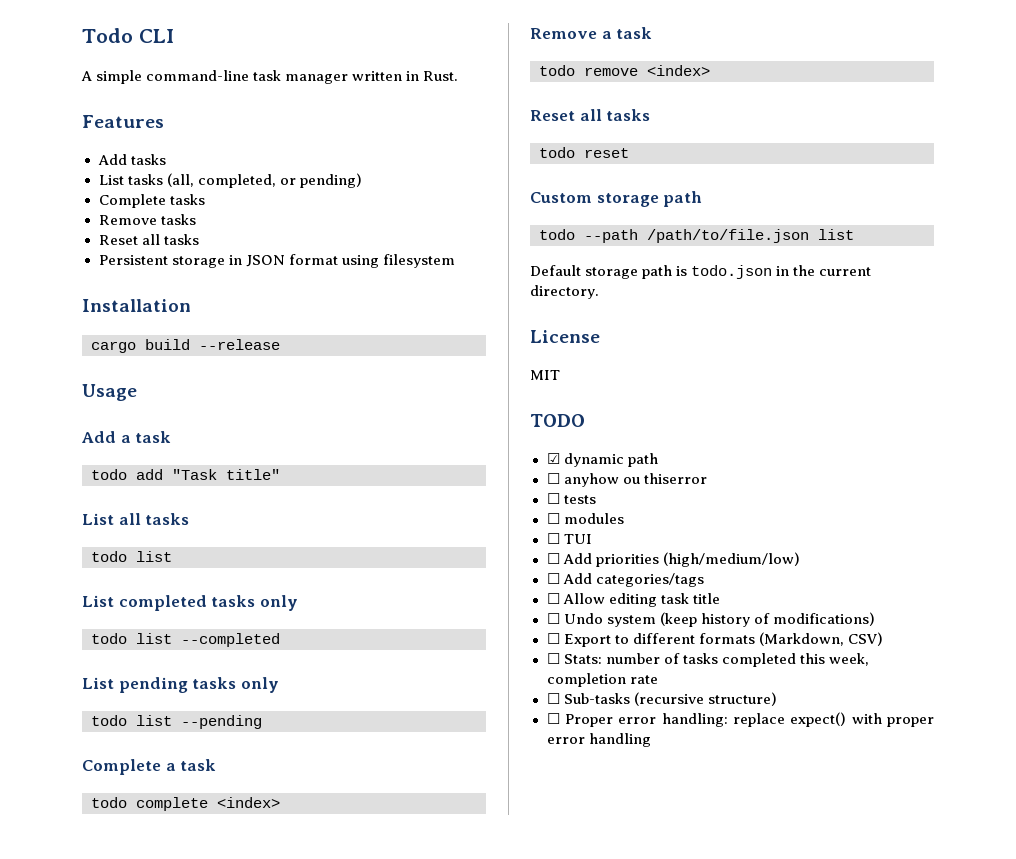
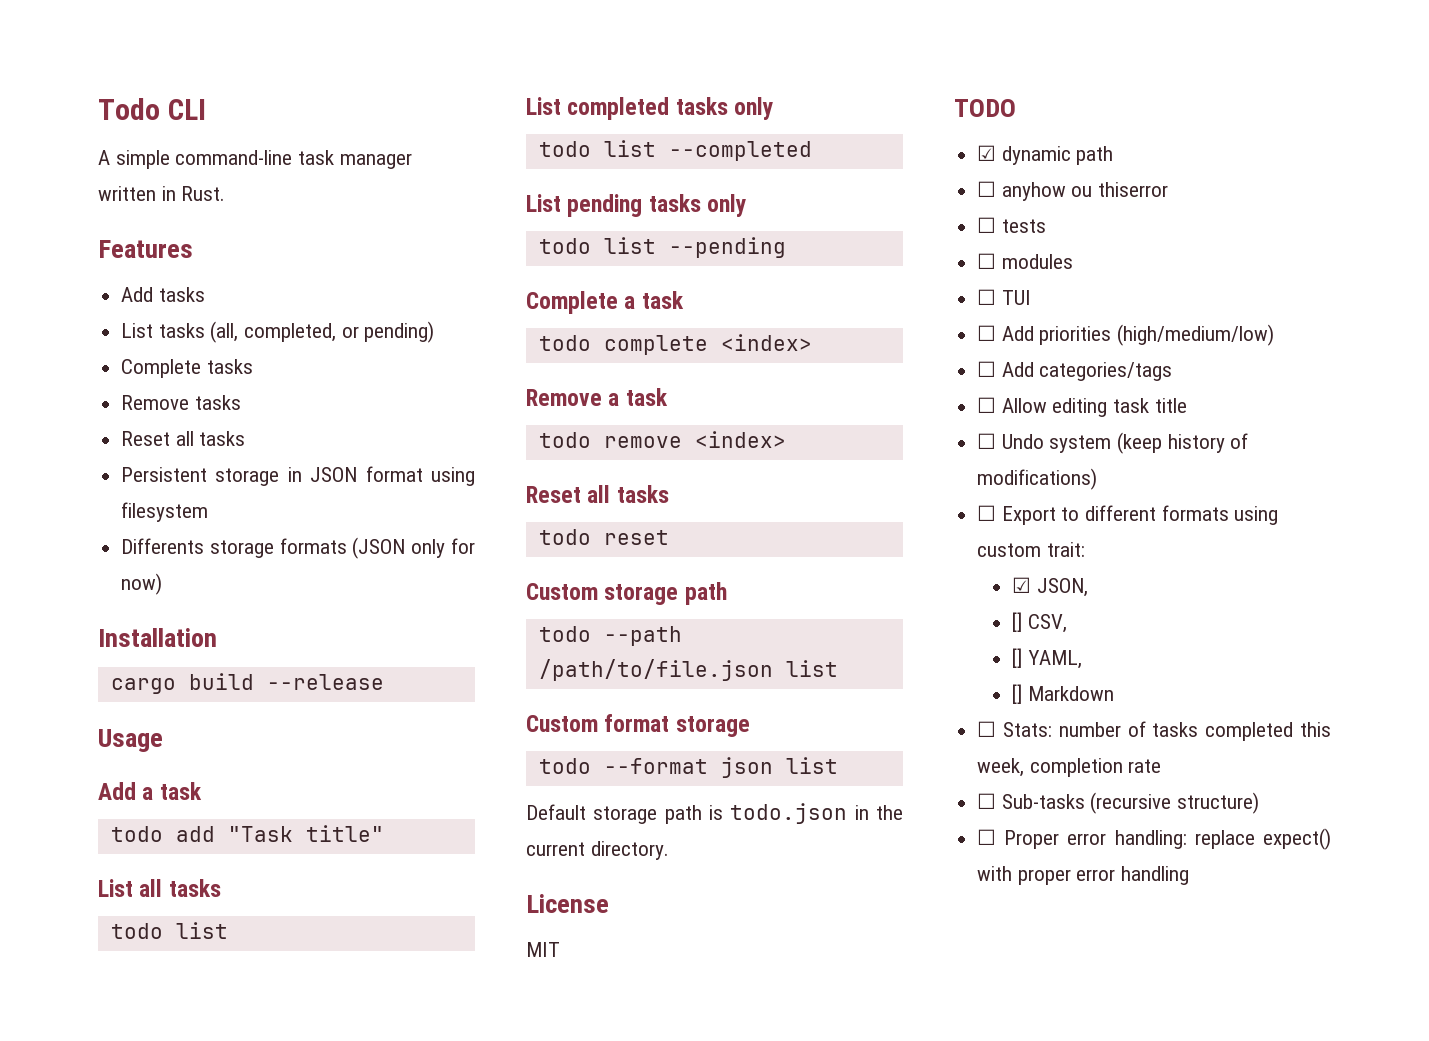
+ Differents storage formats (JSON only for now)
+ Custom format storage
+ todo --format json list
- ☐ Export to different formats (Markdown, CSV)
+ ☐ Export to different formats using custom trait:
+ ☑ JSON,
+ [] CSV,
+ [] YAML,
+ [] Markdown

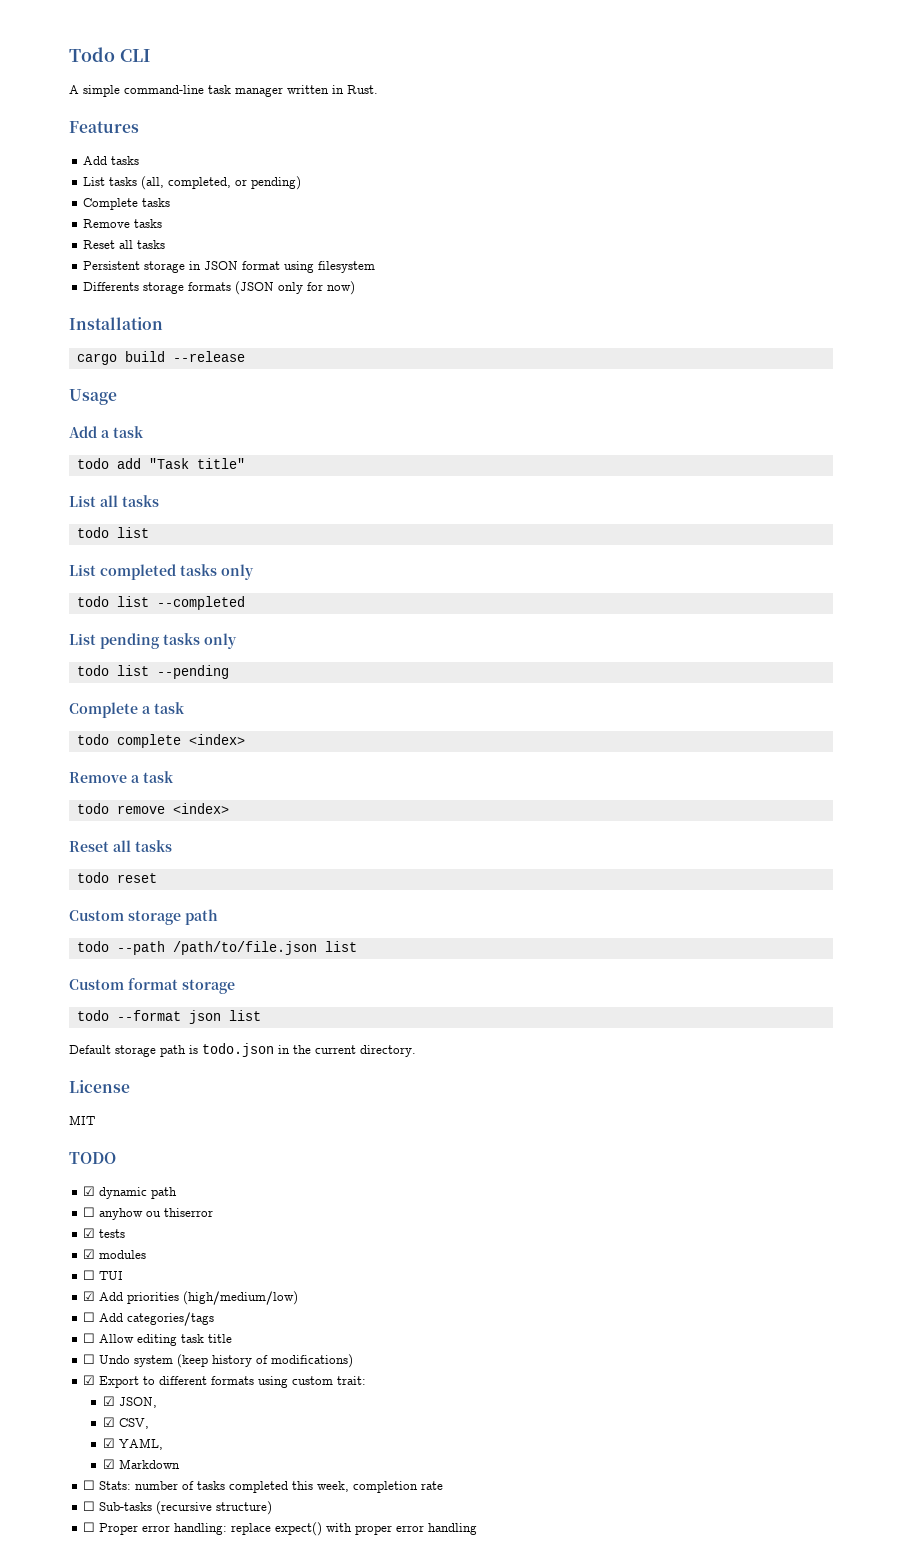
- ☐ tests
+ ☑ tests
- ☐ modules
+ ☑ modules
- ☐ Add priorities (high/medium/low)
+ ☑ Add priorities (high/medium/low)
- ☐ Export to different formats using custom trait:
+ ☑ Export to different formats using custom trait:
- [] CSV,
+ ☑ CSV,
- [] YAML,
+ ☑ YAML,
- [] Markdown
+ ☑ Markdown

